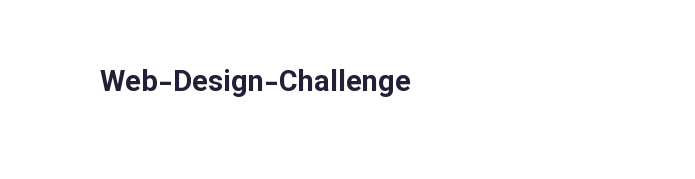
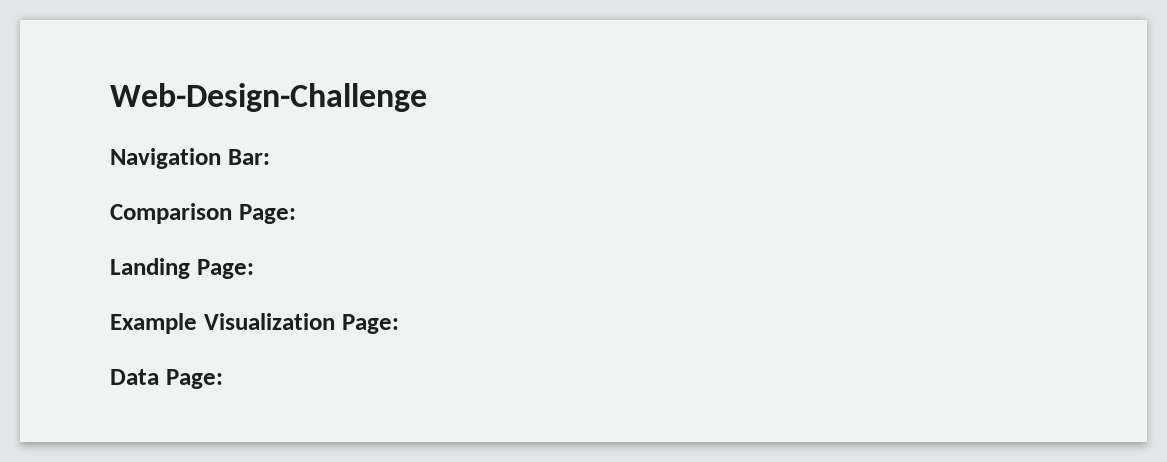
+ Navigation Bar:
+ Comparison Page:
+ Landing Page:
+ Example Visualization Page:
+ Data Page:

